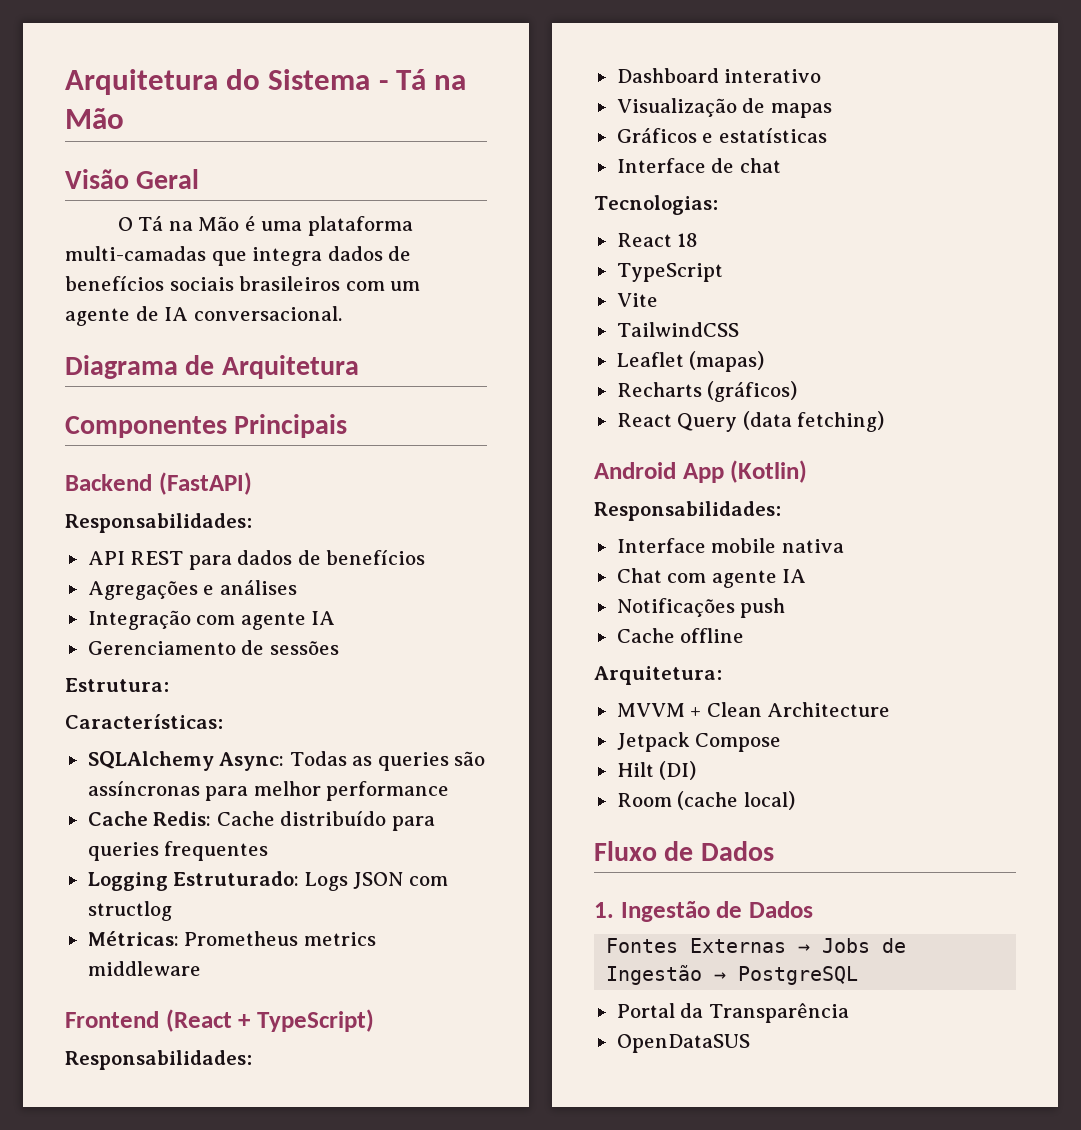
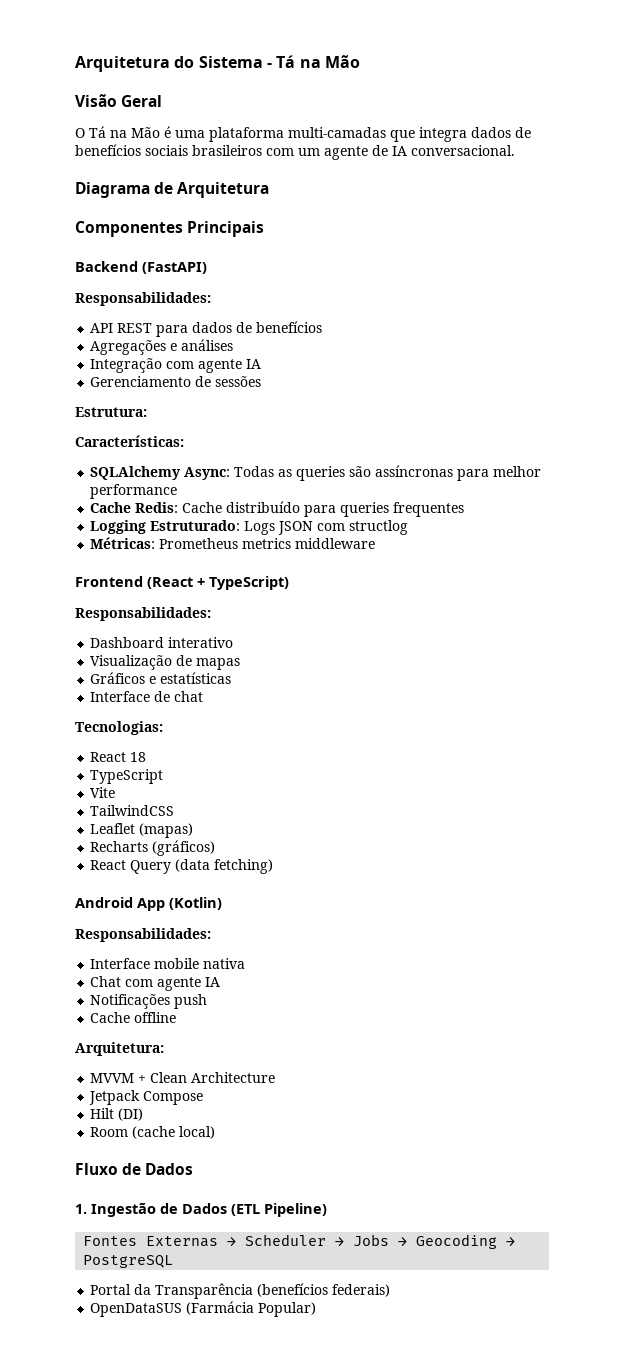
- 1. Ingestão de Dados
+ 1. Ingestão de Dados (ETL Pipeline)
- Fontes Externas → Jobs de Ingestão → PostgreSQL
+ Fontes Externas → Scheduler → Jobs → Geocoding → PostgreSQL
- Portal da Transparência
+ Portal da Transparência (benefícios federais)
- OpenDataSUS
+ OpenDataSUS (Farmácia Popular)

